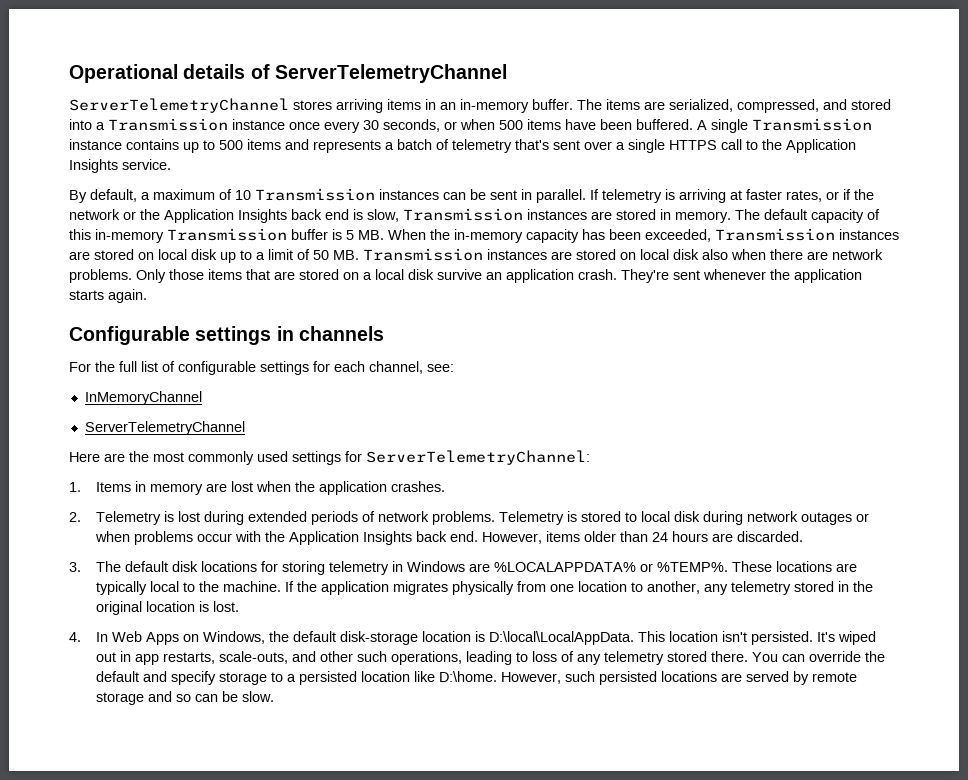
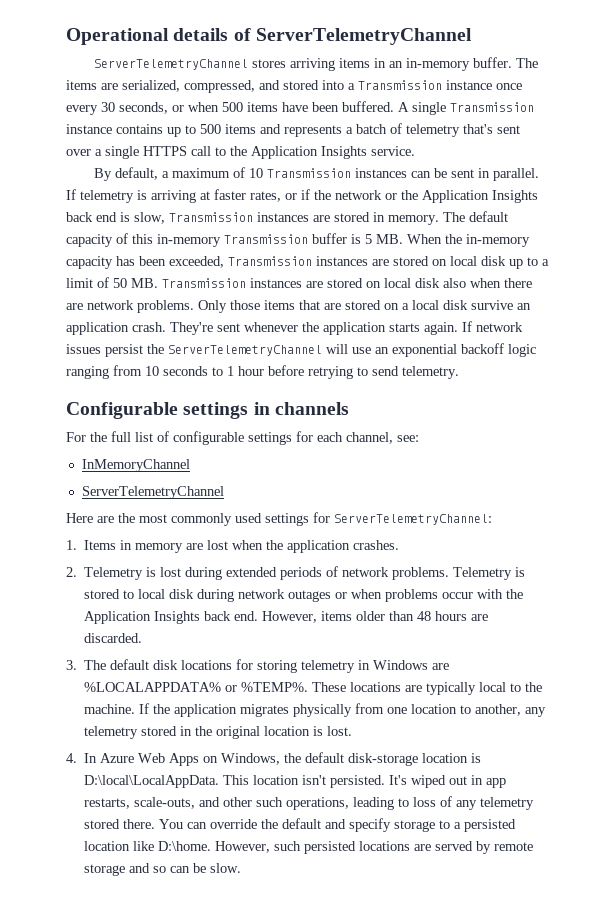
+ If network issues persist the ServerTelemetryChannel will use an exponential backoff logic ranging from 10 seconds to 1 hour before retrying to send telemetry.
- However, items older than 24 hours are discarded.
+ However, items older than 48 hours are discarded.
- 4. In Web Apps on Windows, the default disk-storage location is D:\local\LocalAppData.
+ 4. In Azure Web Apps on Windows, the default disk-storage location is D:\local\LocalAppData.

